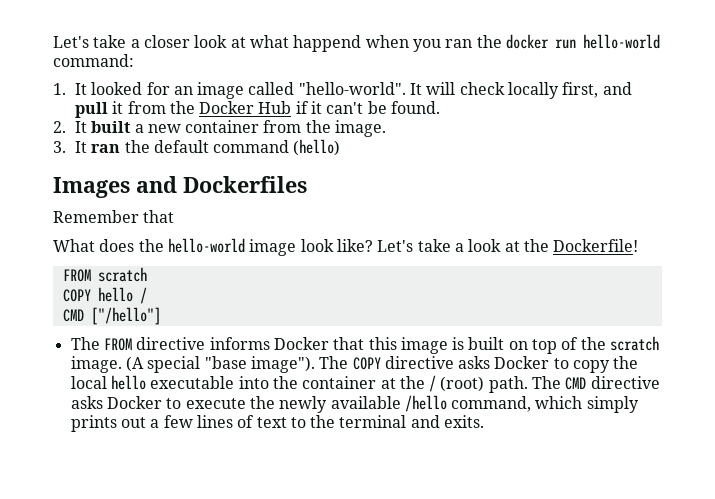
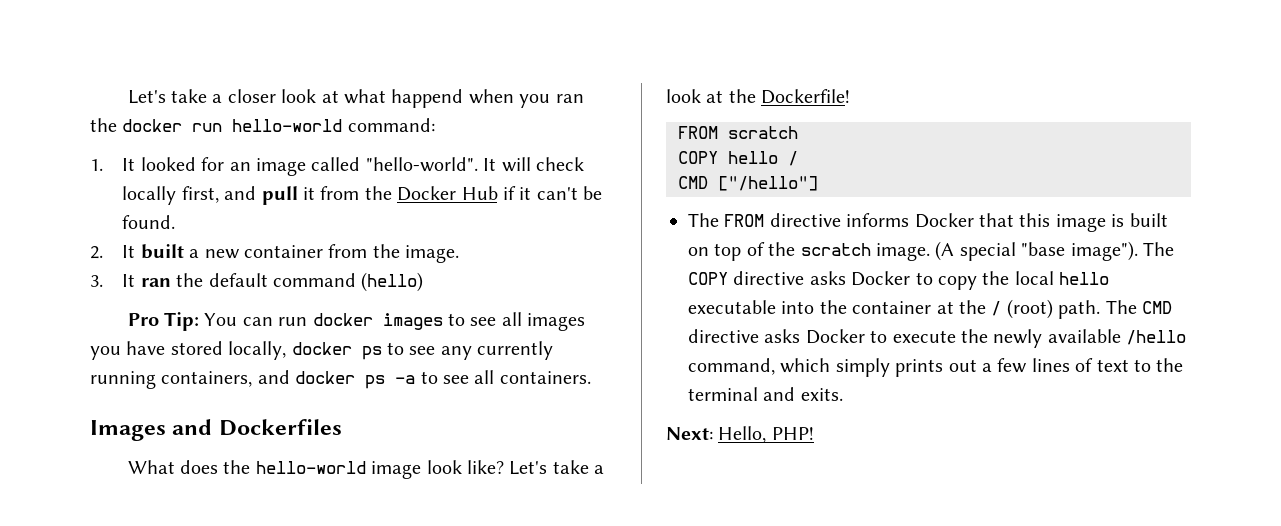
+ Pro Tip: You can run docker images to see all images you have stored locally, docker ps to see any currently running containers, and docker ps -a to see all containers.
- Remember that
+ Next: Hello, PHP!

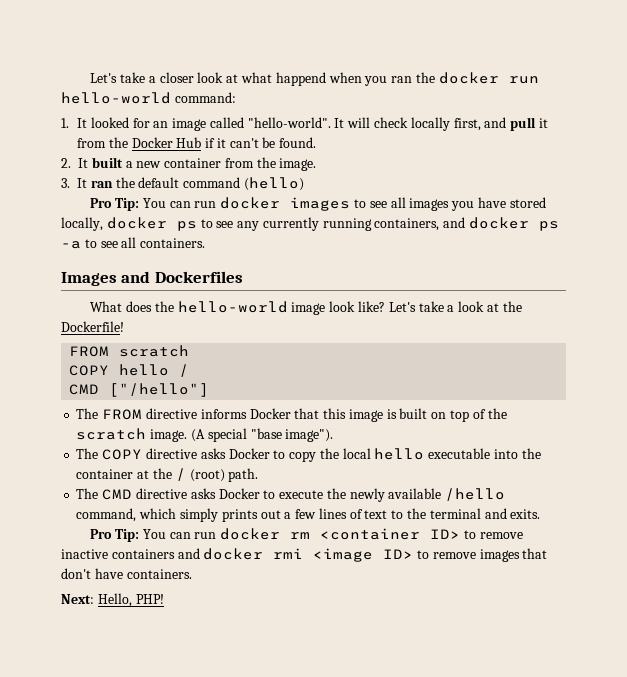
- (A special "base image"). The COPY directive asks Docker to copy the local hello executable into the container at the / (root) path. The CMD directive asks Docker to execute the newly available /hello command, which simply prints out a few lines of text to the terminal and exits.
+ (A special "base image").
+ The COPY directive asks Docker to copy the local hello executable into the container at the / (root) path.
+ The CMD directive asks Docker to execute the newly available /hello command, which simply prints out a few lines of text to the terminal and exits.
+ Pro Tip: You can run docker rm <container ID> to remove inactive containers and docker rmi <image ID> to remove images that don't have containers.

